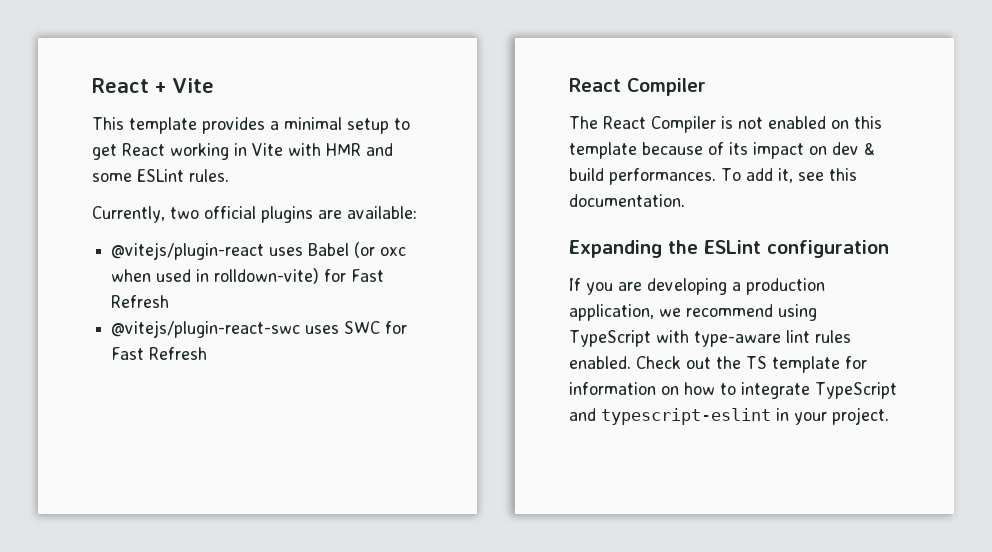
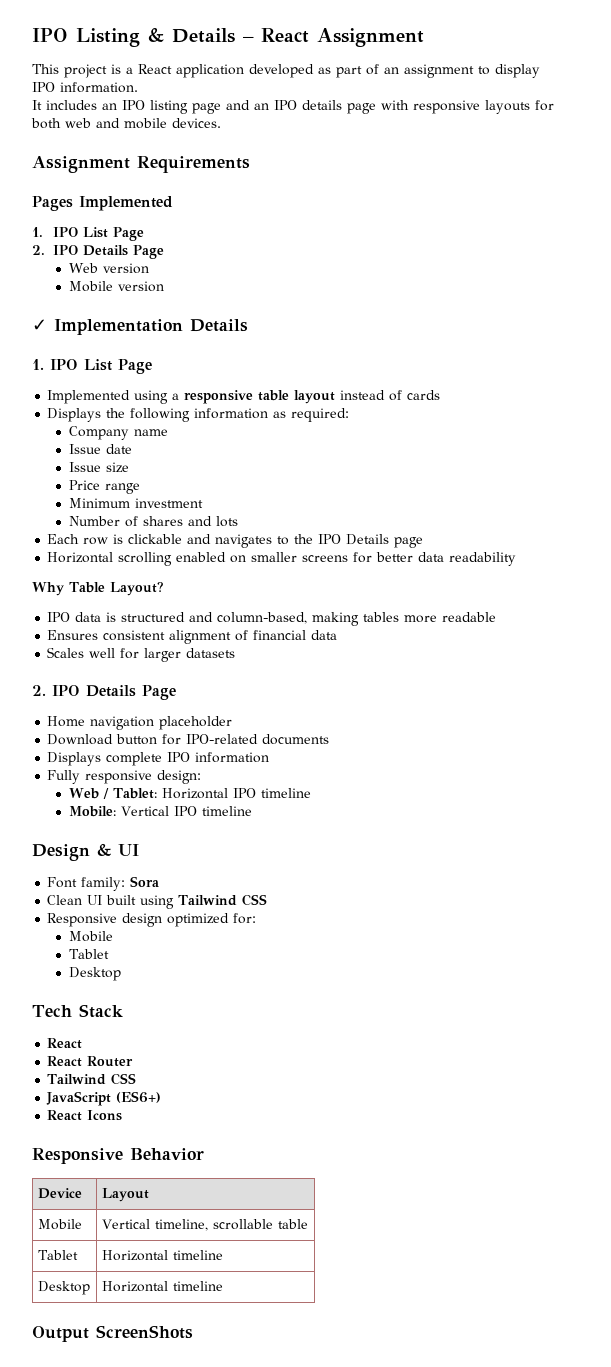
- React + Vite
- This template provides a minimal setup to get React working in Vite with HMR and some ESLint rules.
- Currently, two official plugins are available:
- @vitejs/plugin-react uses Babel (or oxc when used in rolldown-vite) for Fast Refresh
- @vitejs/plugin-react-swc uses SWC for Fast Refresh
- React Compiler
- The React Compiler is not enabled on this template because of its impact on dev & build performances. To add it, see this documentation.
- Expanding the ESLint configuration
- If you are developing a production application, we recommend using TypeScript with type-aware lint rules enabled. Check out the TS template for information on how to integrate TypeScript and typescript-eslint in your project.
+ IPO Listing & Details – React Assignment
+ This project is a React application developed as part of an assignment to display IPO information.
+ It includes an IPO listing page and an IPO details page with responsive layouts for both web and mobile devices.
+ Assignment Requirements
+ Pages Implemented
+ 1. IPO List Page
+ 2. IPO Details Page
+ Web version
+ Mobile version
+ ✓ Implementation Details
+ 1. IPO List Page
+ Implemented using a responsive table layout instead of cards
+ Displays the following information as required:
+ Company name
+ Issue date
+ Issue size
+ Price range
+ Minimum investment
+ Number of shares and lots
+ Each row is clickable and navigates to the IPO Details page
+ Horizontal scrolling enabled on smaller screens for better data readability
+ Why Table Layout?
+ IPO data is structured and column-based, making tables more readable
+ Ensures consistent alignment of financial data
+ Scales well for larger datasets
+ 2. IPO Details Page
+ Home navigation placeholder
+ Download button for IPO-related documents
+ Displays complete IPO information
+ Fully responsive design:
+ Web / Tablet: Horizontal IPO timeline
+ Mobile: Vertical IPO timeline
+ Design & UI
+ Font family: Sora
+ Clean UI built using Tailwind CSS
+ Responsive design optimized for:
+ Mobile
+ Tablet
+ Desktop
+ Tech Stack
+ React
+ React Router
+ Tailwind CSS
+ JavaScript (ES6+)
+ React Icons
+ Responsive Behavior
+ Device | Layout
+ Mobile | Vertical timeline, scrollable table
+ Tablet | Horizontal timeline
+ Desktop | Horizontal timeline
+ Output ScreenShots

